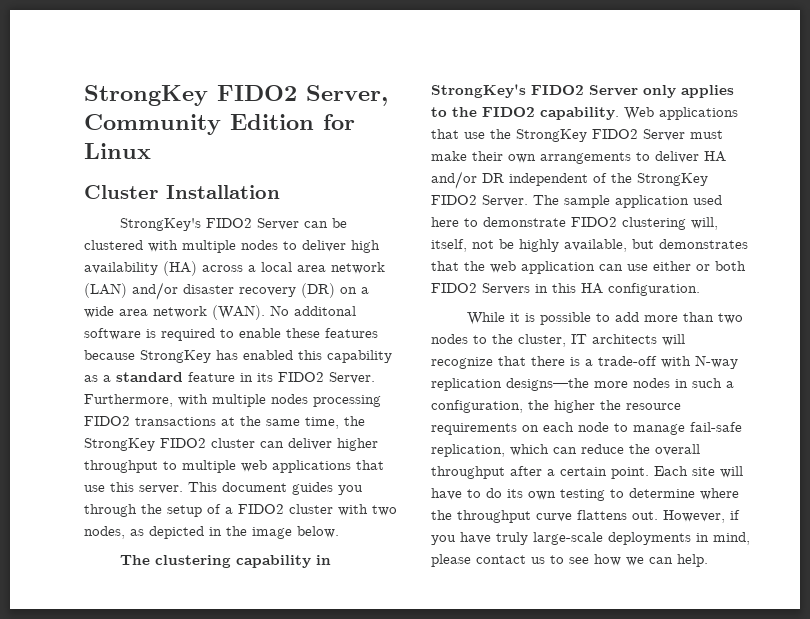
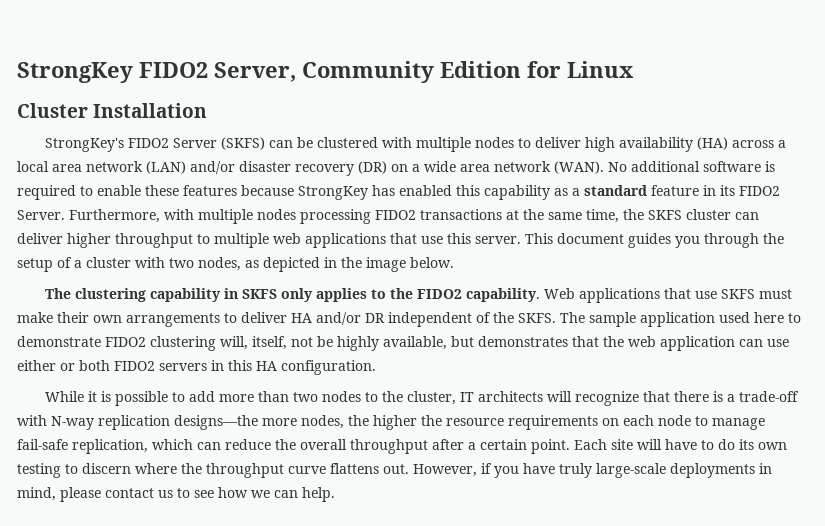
- StrongKey's FIDO2 Server can be clustered with multiple nodes to deliver high availability (HA) across a local area network (LAN) and/or disaster recovery (DR) on a wide area network (WAN).
+ StrongKey's FIDO2 Server (SKFS) can be clustered with multiple nodes to deliver high availability (HA) across a local area network (LAN) and/or disaster recovery (DR) on a wide area network (WAN).
- No additonal software is required to enable these features because StrongKey has enabled this capability as a standard feature in its FIDO2 Server.
+ No additional software is required to enable these features because StrongKey has enabled this capability as a standard feature in its FIDO2 Server.
- Furthermore, with multiple nodes processing FIDO2 transactions at the same time, the StrongKey FIDO2 cluster can deliver higher throughput to multiple web applications that use this server.
+ Furthermore, with multiple nodes processing FIDO2 transactions at the same time, the SKFS cluster can deliver higher throughput to multiple web applications that use this server.
- This document guides you through the setup of a FIDO2 cluster with two nodes, as depicted in the image below.
+ This document guides you through the setup of a cluster with two nodes, as depicted in the image below.
- The clustering capability in StrongKey's FIDO2 Server only applies to the FIDO2 capability.
+ The clustering capability in SKFS only applies to the FIDO2 capability.
- Web applications that use the StrongKey FIDO2 Server must make their own arrangements to deliver HA and/or DR independent of the StrongKey FIDO2 Server.
+ Web applications that use SKFS must make their own arrangements to deliver HA and/or DR independent of the SKFS.
- The sample application used here to demonstrate FIDO2 clustering will, itself, not be highly available, but demonstrates that the web application can use either or both FIDO2 Servers in this HA configuration.
+ The sample application used here to demonstrate FIDO2 clustering will, itself, not be highly available, but demonstrates that the web application can use either or both FIDO2 servers in this HA configuration.
- While it is possible to add more than two nodes to the cluster, IT architects will recognize that there is a trade-off with N-way replication designs—the more nodes in such a configuration, the higher the resource requirements on each node to manage fail-safe replication, which can reduce the overall throughput after a certain point.
+ While it is possible to add more than two nodes to the cluster, IT architects will recognize that there is a trade-off with N-way replication designs—the more nodes, the higher the resource requirements on each node to manage fail-safe replication, which can reduce the overall throughput after a certain point.
- Each site will have to do its own testing to determine where the throughput curve flattens out.
+ Each site will have to do its own testing to discern where the throughput curve flattens out.

